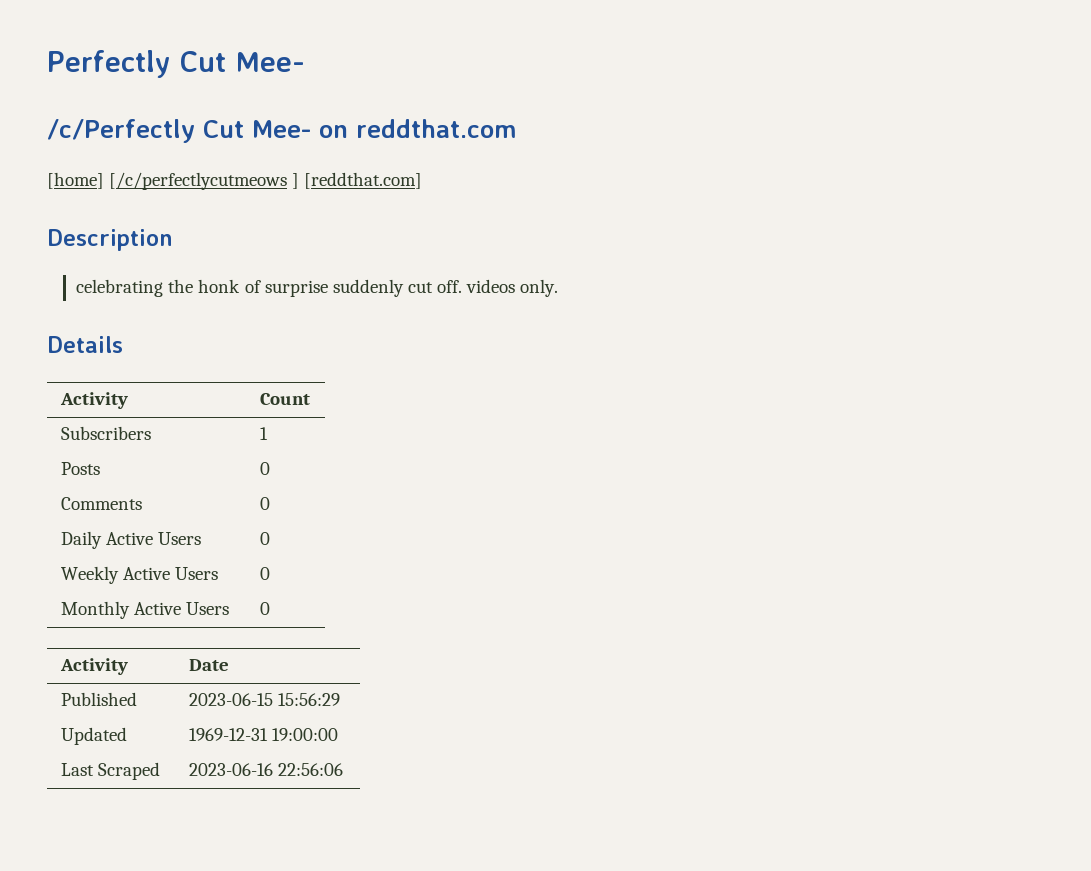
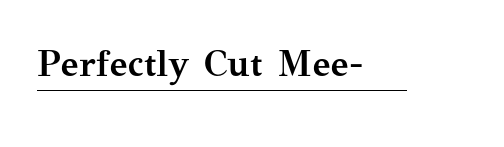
- /c/Perfectly Cut Mee- on reddthat.com
- [home] [/c/perfectlycutmeows ] [reddthat.com]
- Description
- celebrating the honk of surprise suddenly cut off. videos only.
- Details
- Activity | Count
- Subscribers | 1
- Posts | 0
- Comments | 0
- Daily Active Users | 0
- Weekly Active Users | 0
- Monthly Active Users | 0
- Activity | Date
- Published | 2023-06-15 15:56:29
- Updated | 1969-12-31 19:00:00
- Last Scraped | 2023-06-16 22:56:06

